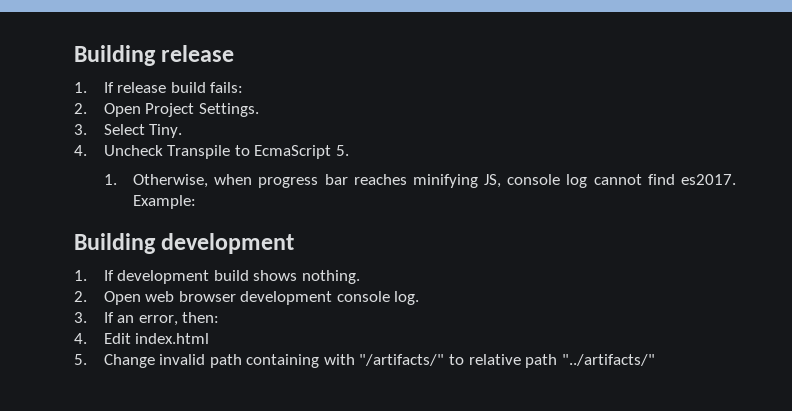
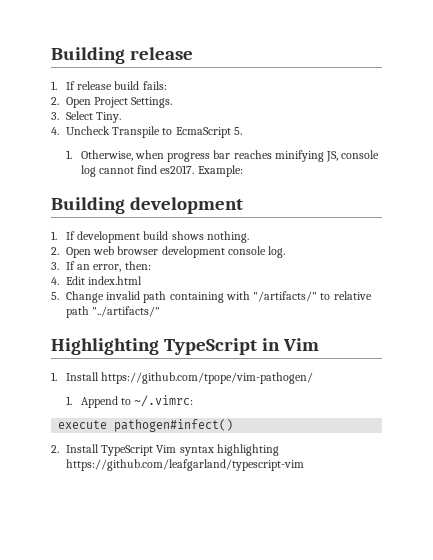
+ Highlighting TypeScript in Vim
+ 1. Install https://github.com/tpope/vim-pathogen/
+ 1. Append to ~/.vimrc:
+ execute pathogen#infect()
+ 2. Install TypeScript Vim syntax highlighting https://github.com/leafgarland/typescript-vim

